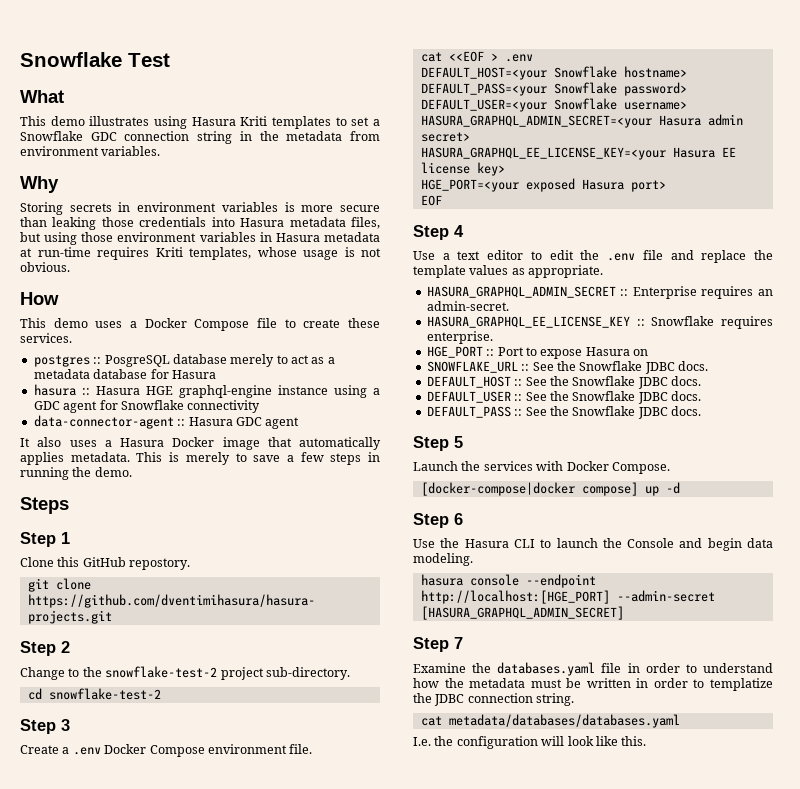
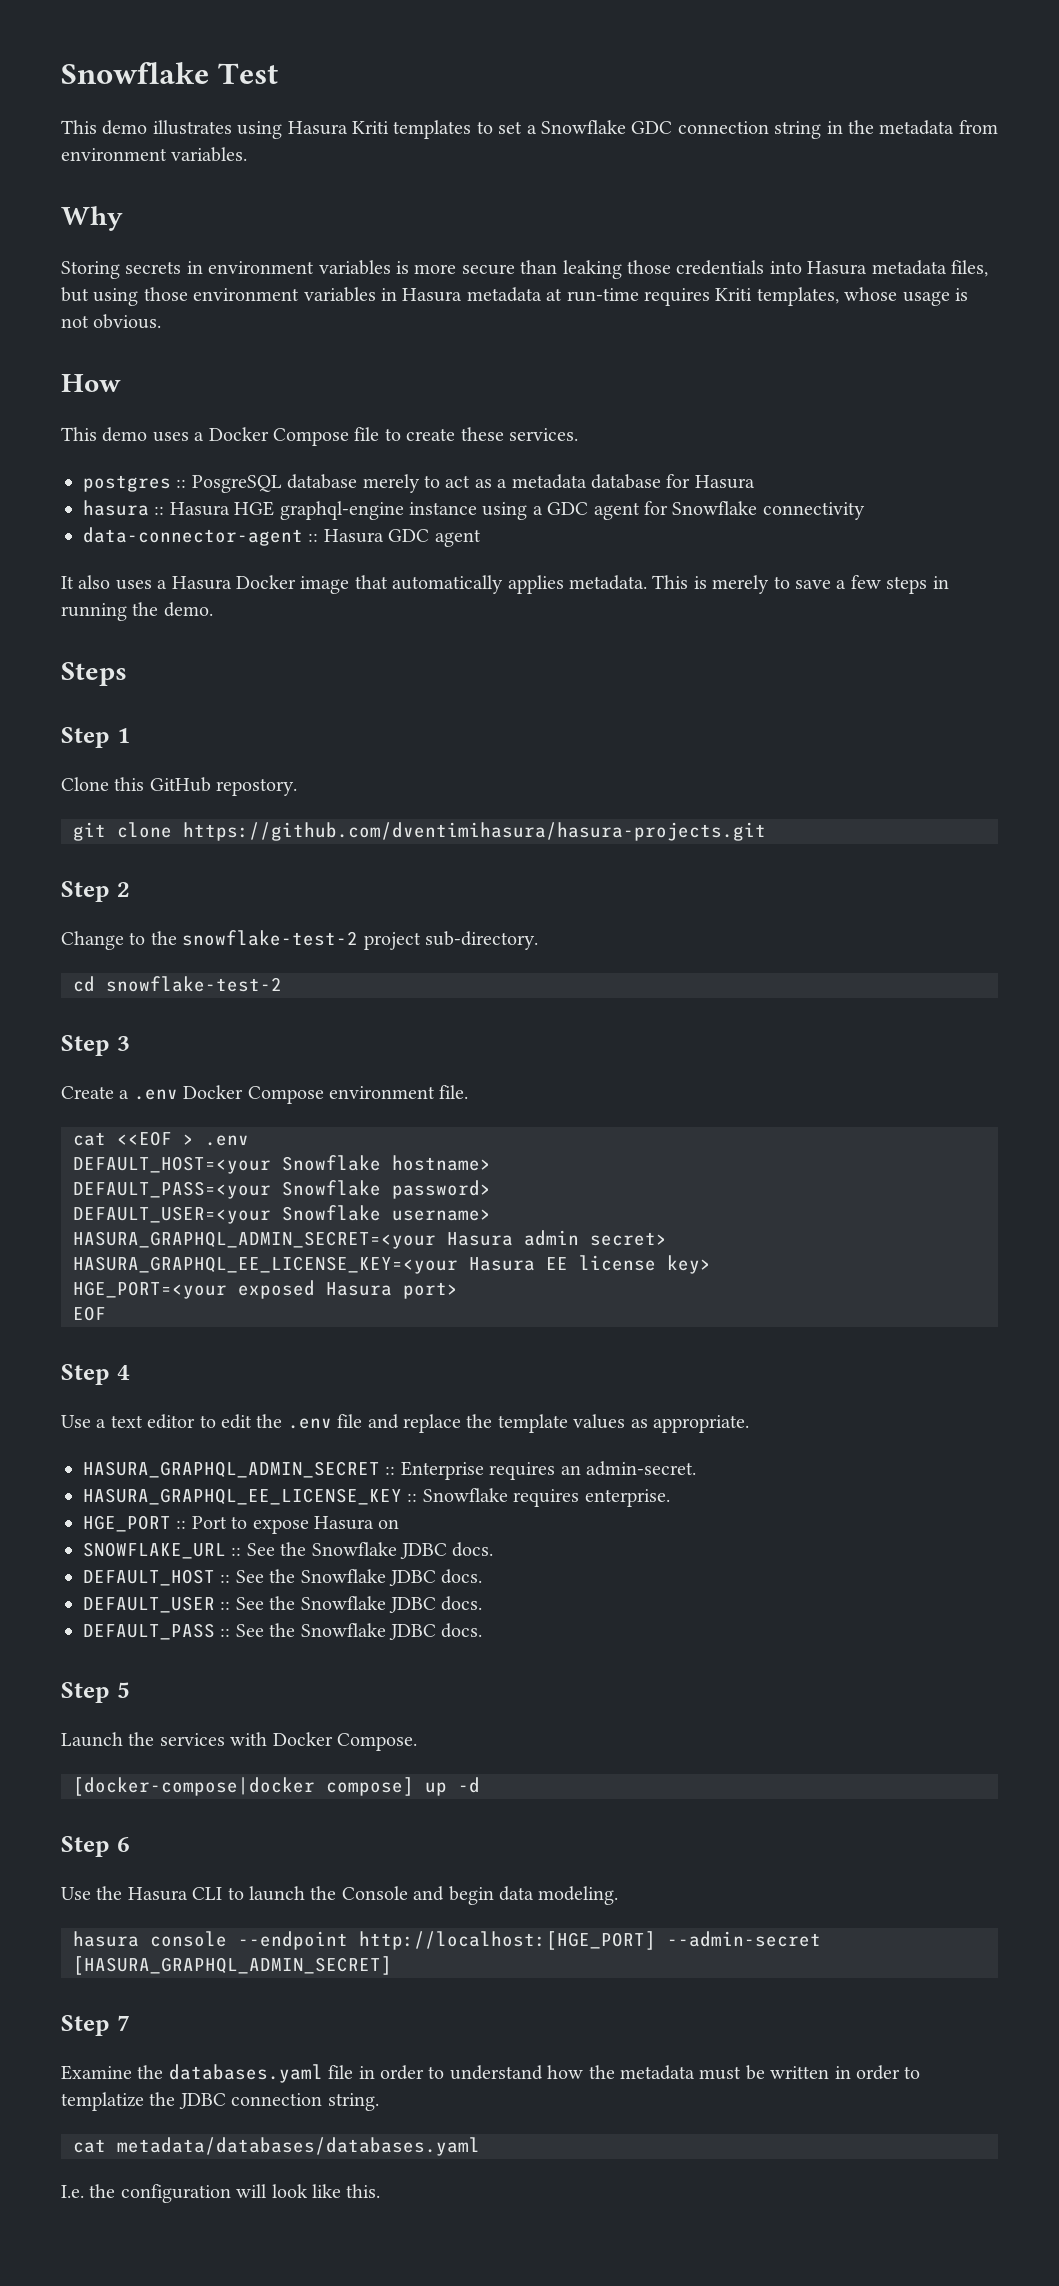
- What

